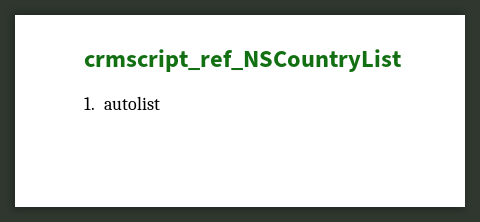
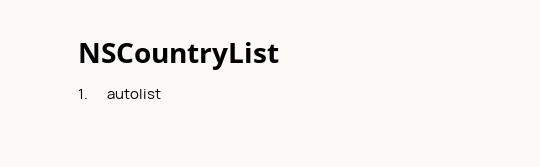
- crmscript_ref_NSCountryList
+ NSCountryList

